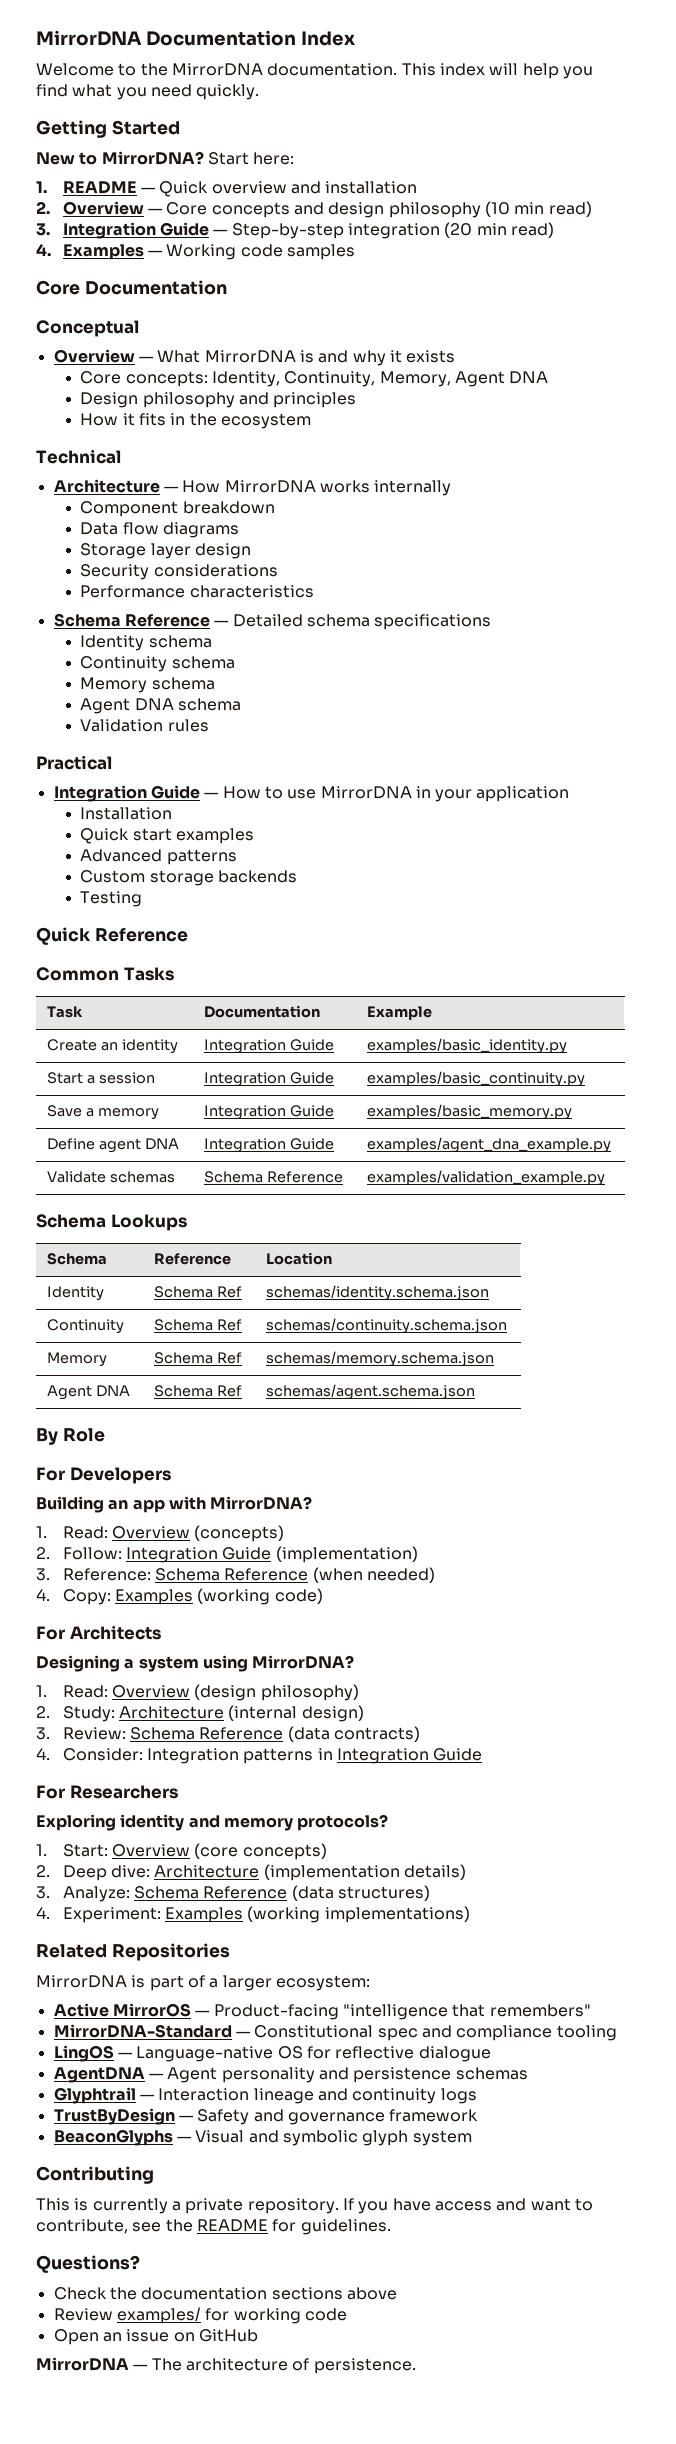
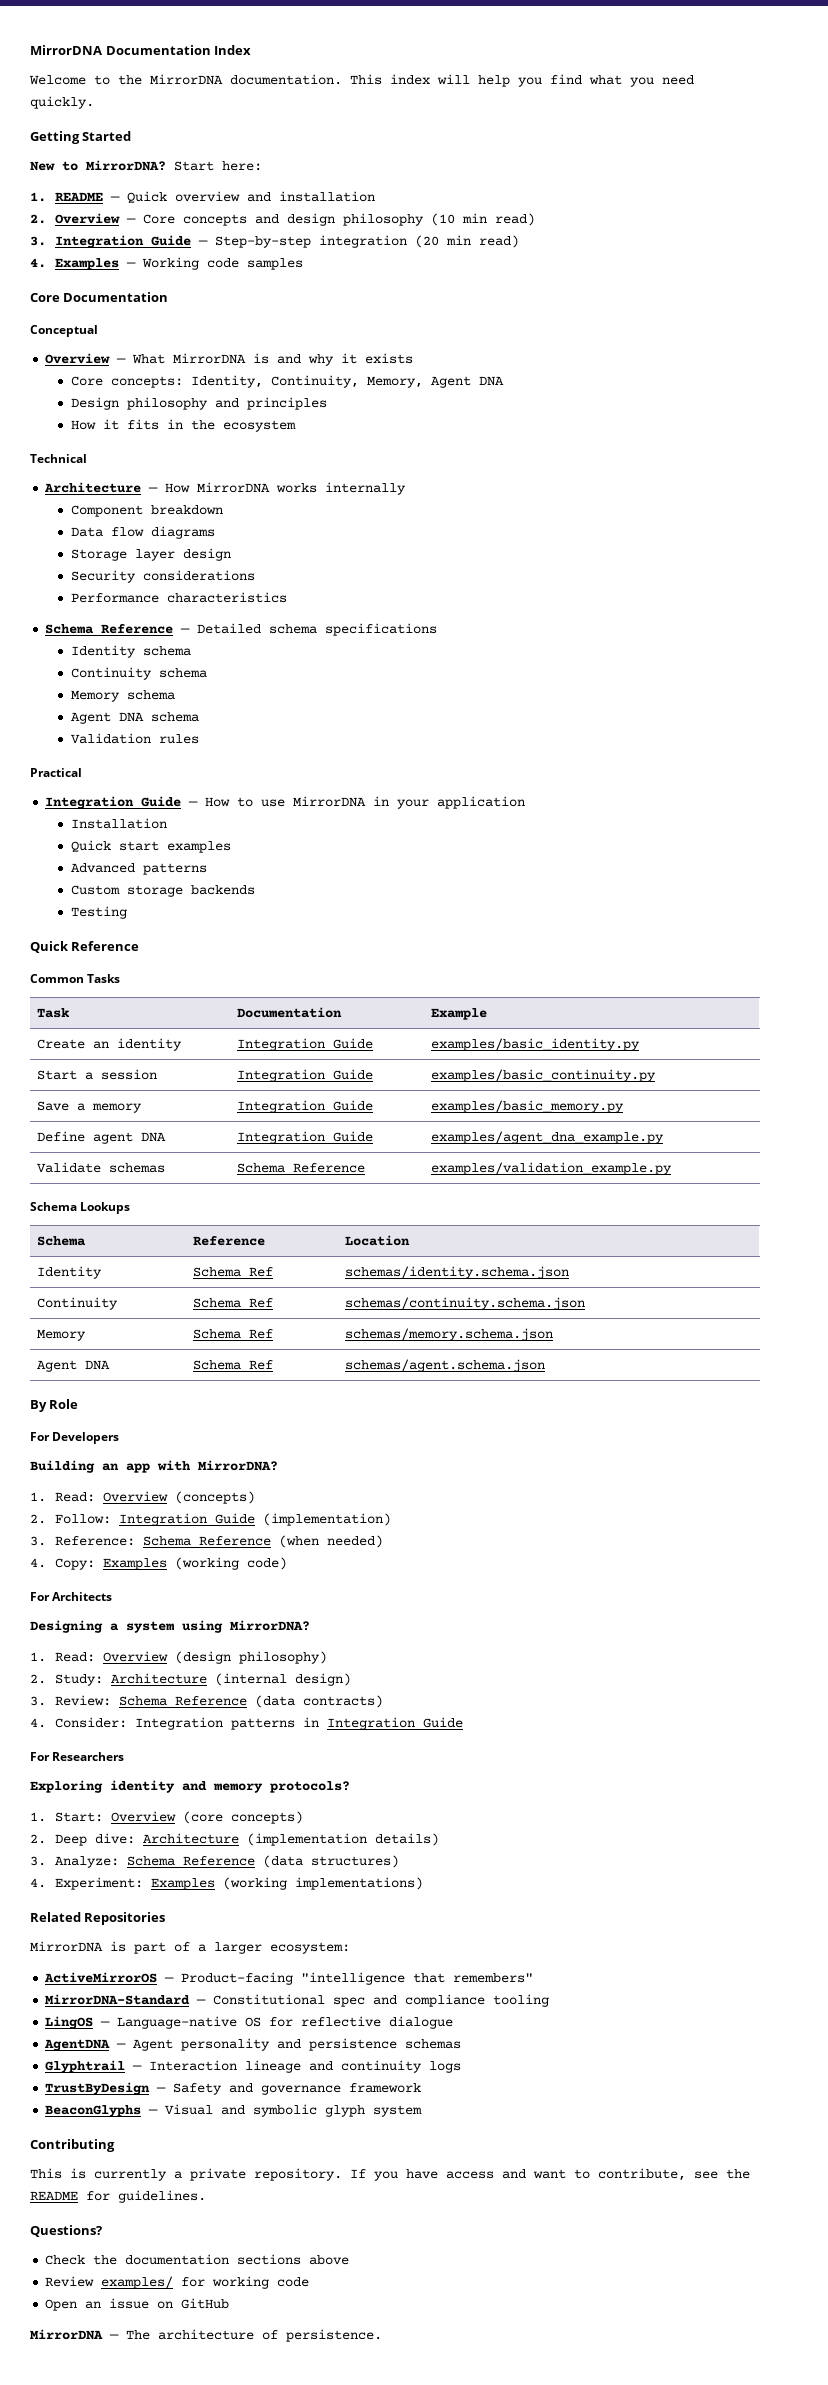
- Active MirrorOS — Product-facing "intelligence that remembers"
+ ActiveMirrorOS — Product-facing "intelligence that remembers"

